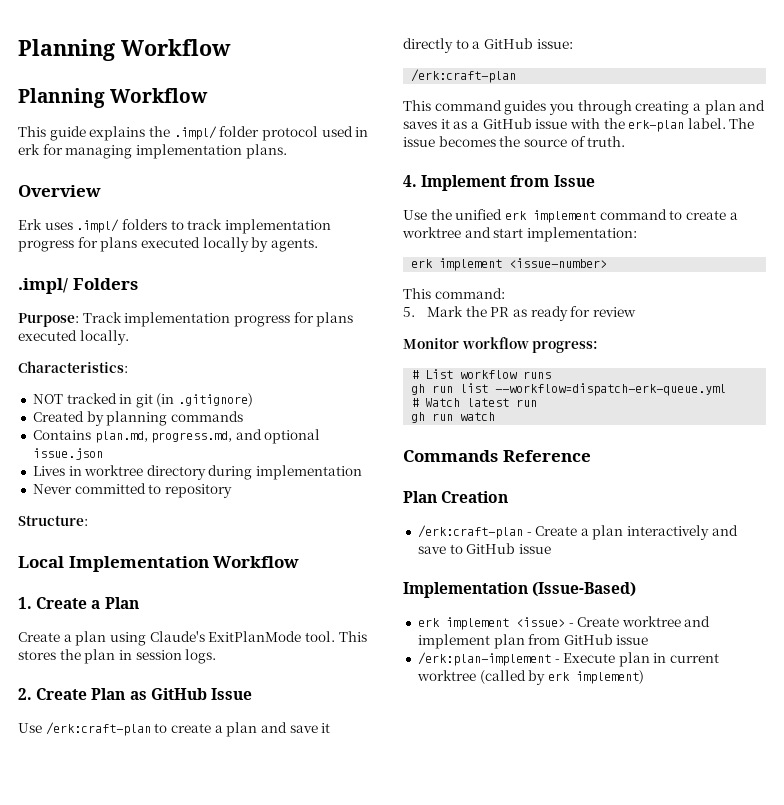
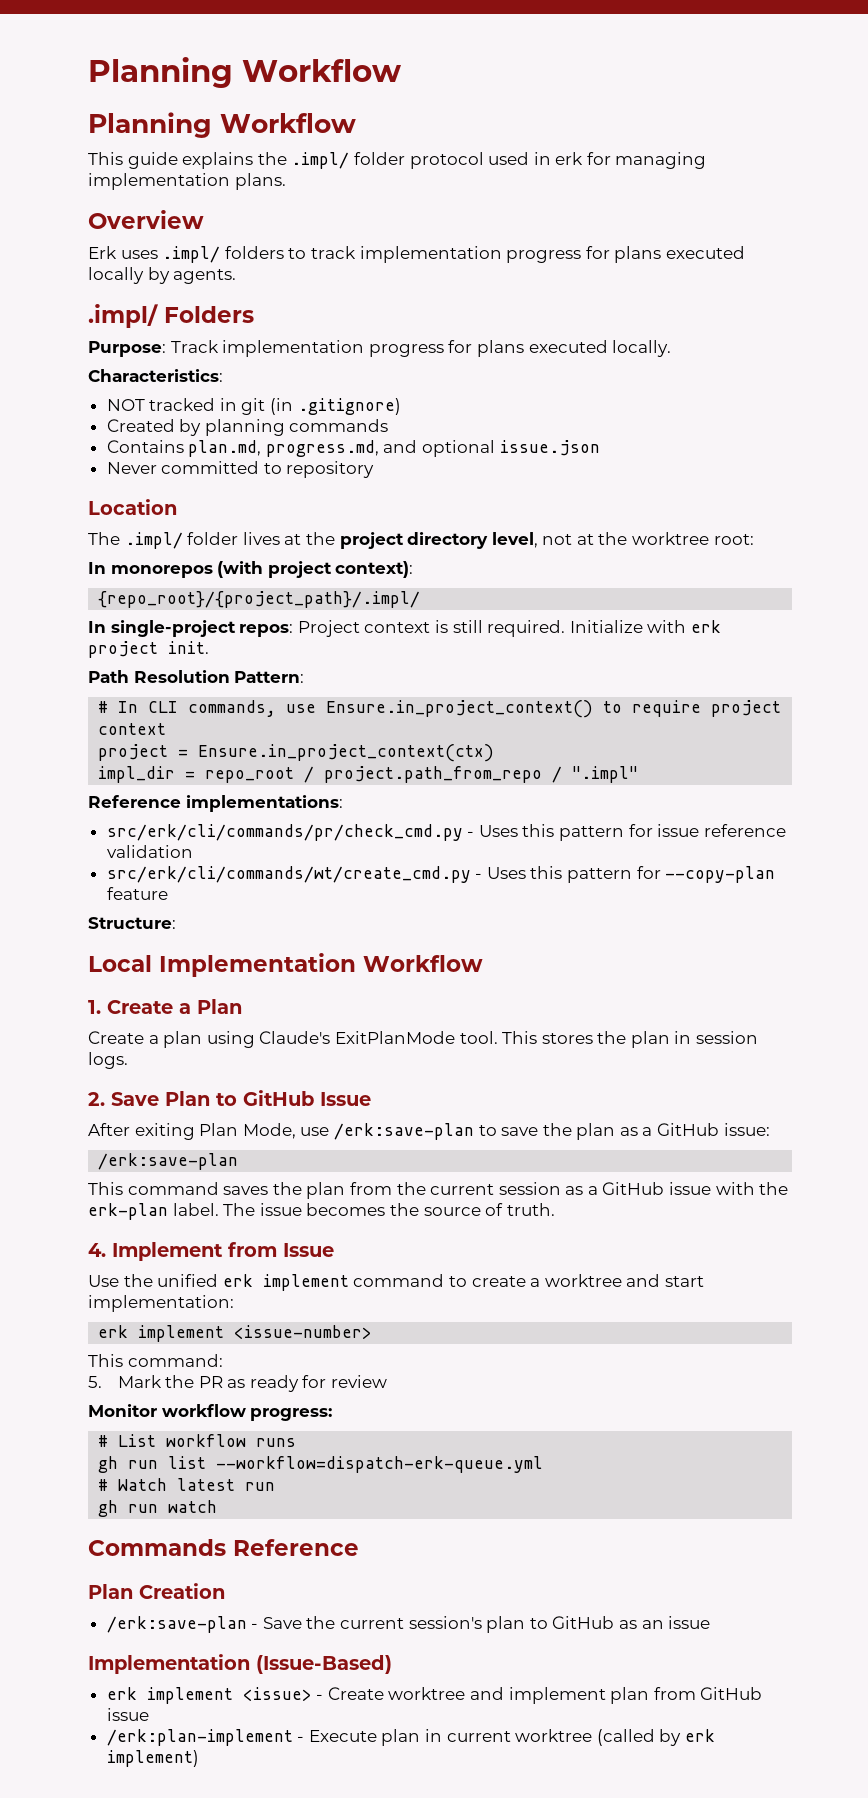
- Lives in worktree directory during implementation
  Never committed to repository
+ Location
+ The .impl/ folder lives at the project directory level, not at the worktree root:
+ In monorepos (with project context):
+ {repo_root}/{project_path}/.impl/
+ In single-project repos: Project context is still required. Initialize with erk project init.
+ Path Resolution Pattern:
+ # In CLI commands, use Ensure.in_project_context() to require project context
+ project = Ensure.in_project_context(ctx)
+ impl_dir = repo_root / project.path_from_repo / ".impl"
+ Reference implementations:
+ src/erk/cli/commands/pr/check_cmd.py - Uses this pattern for issue reference validation
+ src/erk/cli/commands/wt/create_cmd.py - Uses this pattern for --copy-plan feature
- 2. Create Plan as GitHub Issue
+ 2. Save Plan to GitHub Issue
- Use /erk:craft-plan to create a plan and save it directly to a GitHub issue:
- /erk:craft-plan
+ After exiting Plan Mode, use /erk:save-plan to save the plan as a GitHub issue:
+ /erk:save-plan
- This command guides you through creating a plan and saves it as a GitHub issue with the erk-plan label.
+ This command saves the plan from the current session as a GitHub issue with the erk-plan label.
- /erk:craft-plan - Create a plan interactively and save to GitHub issue
+ /erk:save-plan - Save the current session's plan to GitHub as an issue

